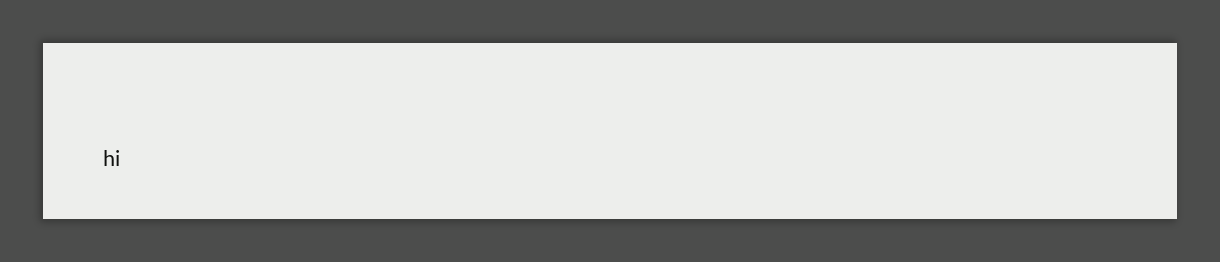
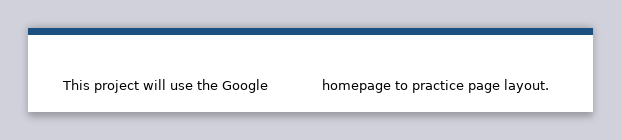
- hi
+ This project will use the Google homepage to practice page layout.

